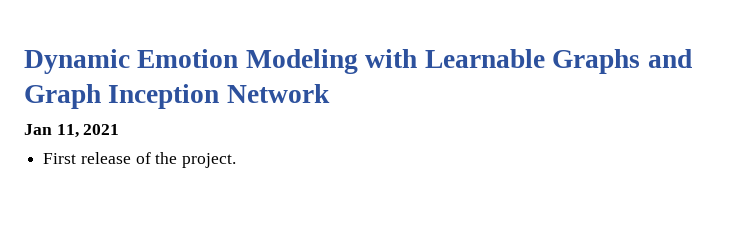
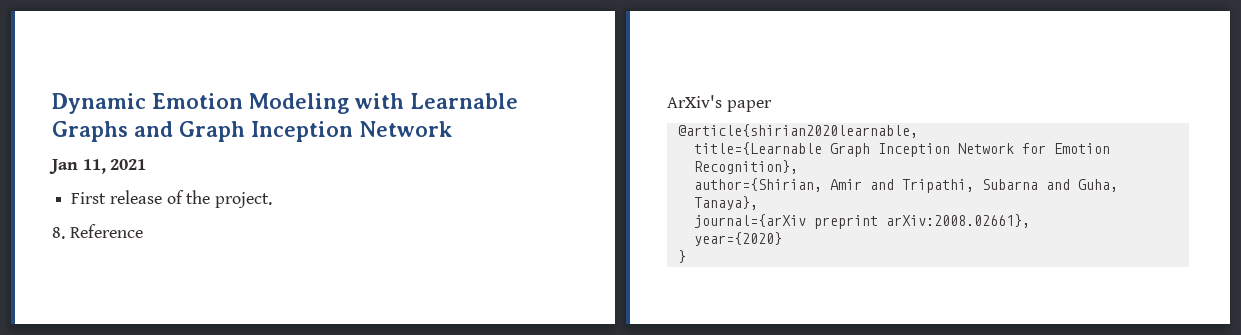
+ 8. Reference
+ ArXiv's paper
+ @article{shirian2020learnable,
+ title={Learnable Graph Inception Network for Emotion Recognition},
+ author={Shirian, Amir and Tripathi, Subarna and Guha, Tanaya},
+ journal={arXiv preprint arXiv:2008.02661},
+ year={2020}
+ }

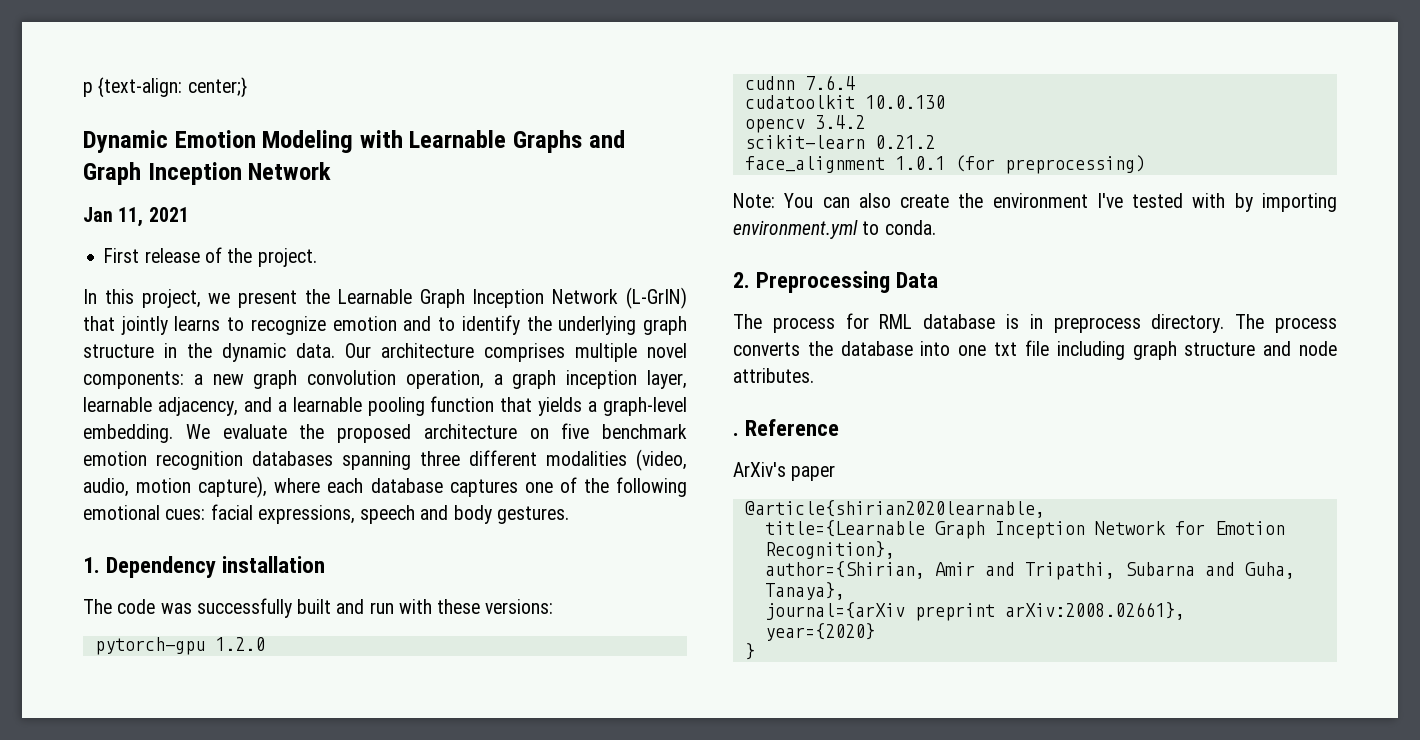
+ p {text-align: center;}
- 8. Reference
+ In this project, we present the Learnable Graph Inception Network (L-GrIN) that jointly learns to recognize emotion and to identify the underlying graph structure in the dynamic data. Our architecture comprises multiple novel components: a new graph convolution operation, a graph inception layer, learnable adjacency, and a learnable pooling function that yields a graph-level embedding. We evaluate the proposed architecture on five benchmark emotion recognition databases spanning three different modalities (video, audio, motion capture), where each database captures one of the following emotional cues: facial expressions, speech and body gestures.
+ 1. Dependency installation
+ The code was successfully built and run with these versions:
+ pytorch-gpu 1.2.0
+ cudnn 7.6.4
+ cudatoolkit 10.0.130
+ opencv 3.4.2
+ scikit-learn 0.21.2
+ face_alignment 1.0.1 (for preprocessing)
+ Note: You can also create the environment I've tested with by importing environment.yml to conda.
+ 2. Preprocessing Data
+ The process for RML database is in preprocess directory. The process converts the database into one txt file including graph structure and node attributes.
+ . Reference

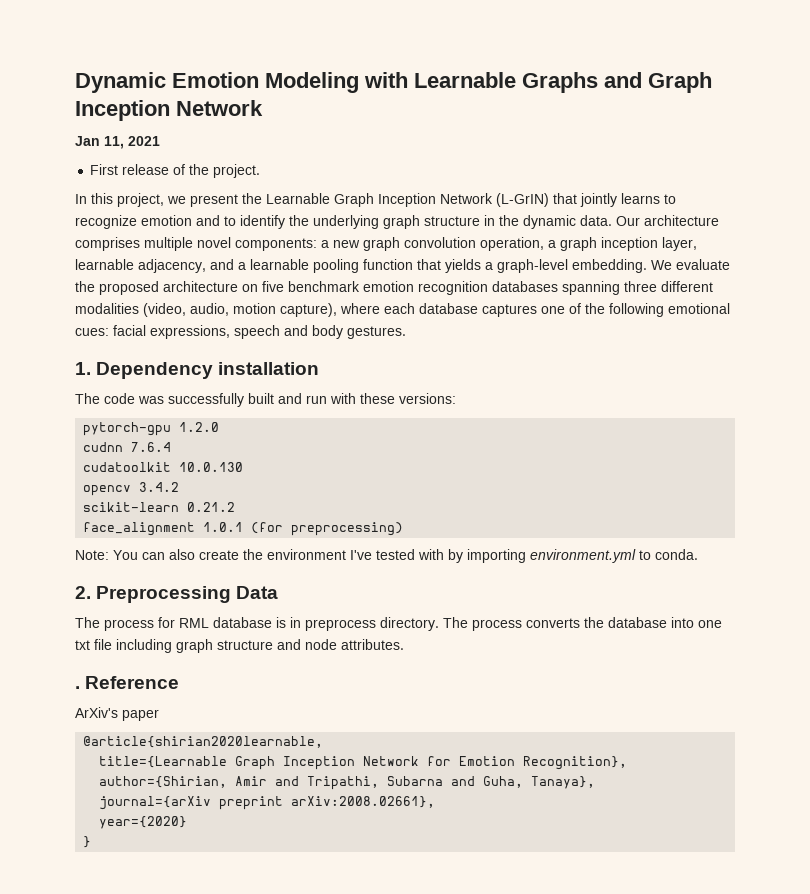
- p {text-align: center;}

